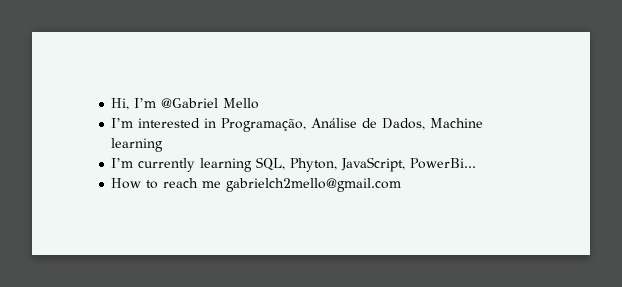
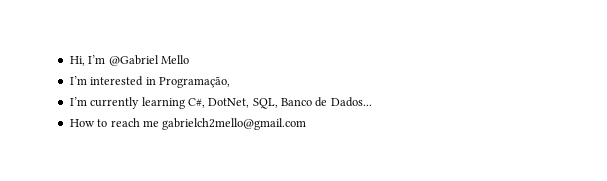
- I’m interested in Programação, Análise de Dados, Machine learning
- I’m currently learning SQL, Phyton, JavaScript, PowerBi...
+ I’m interested in Programação,
+ I’m currently learning C#, DotNet, SQL, Banco de Dados...

